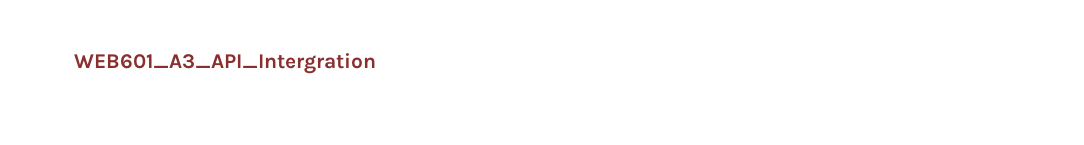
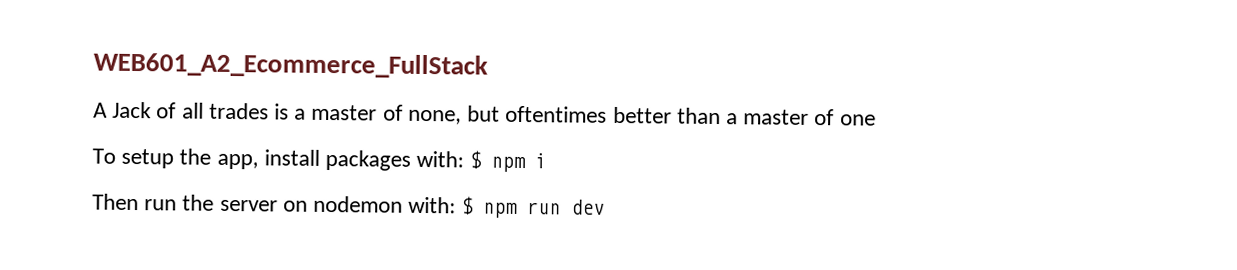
- WEB601_A3_API_Intergration
+ WEB601_A2_Ecommerce_FullStack
+ A Jack of all trades is a master of none, but oftentimes better than a master of one
+ To setup the app, install packages with: $ npm i
+ Then run the server on nodemon with: $ npm run dev

